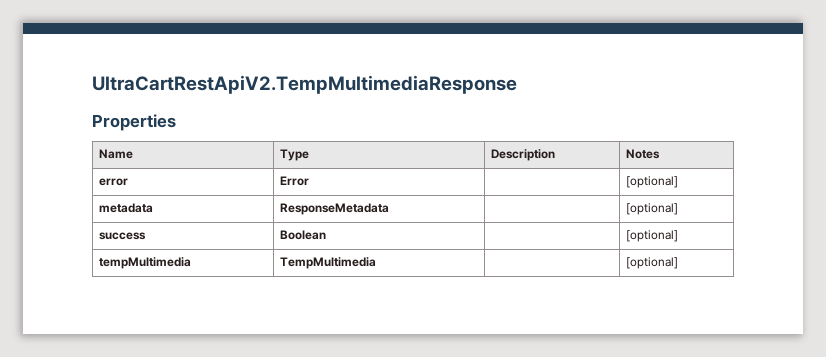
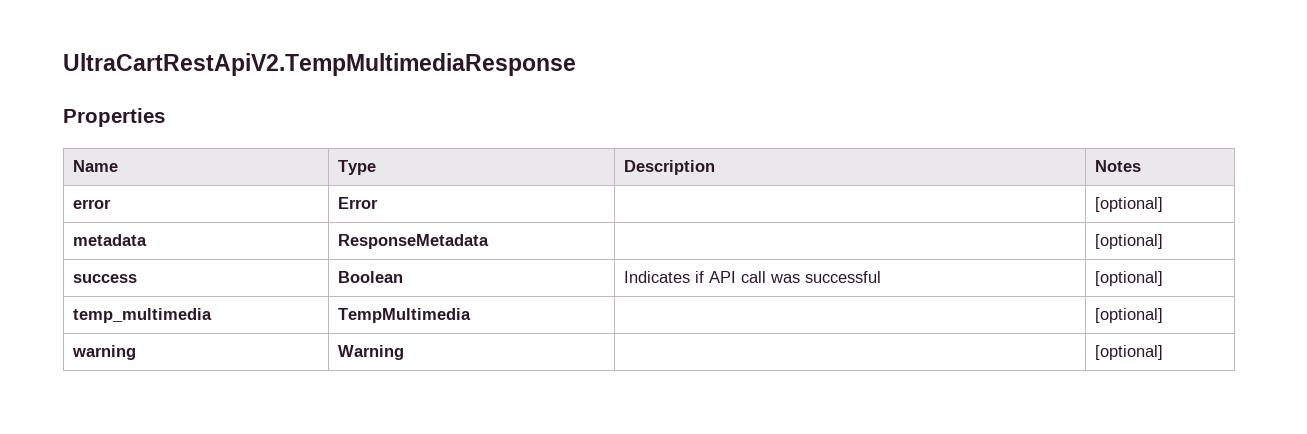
- success | Boolean | | [optional]
- tempMultimedia | TempMultimedia | | [optional]
+ success | Boolean | Indicates if API call was successful | [optional]
+ temp_multimedia | TempMultimedia | | [optional]
+ warning | Warning | | [optional]

